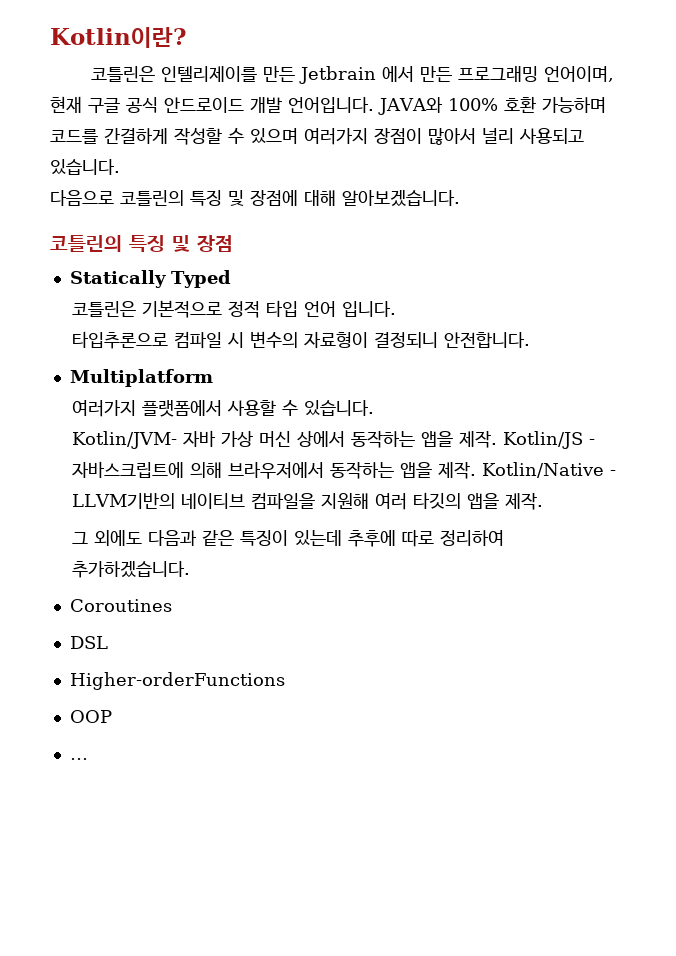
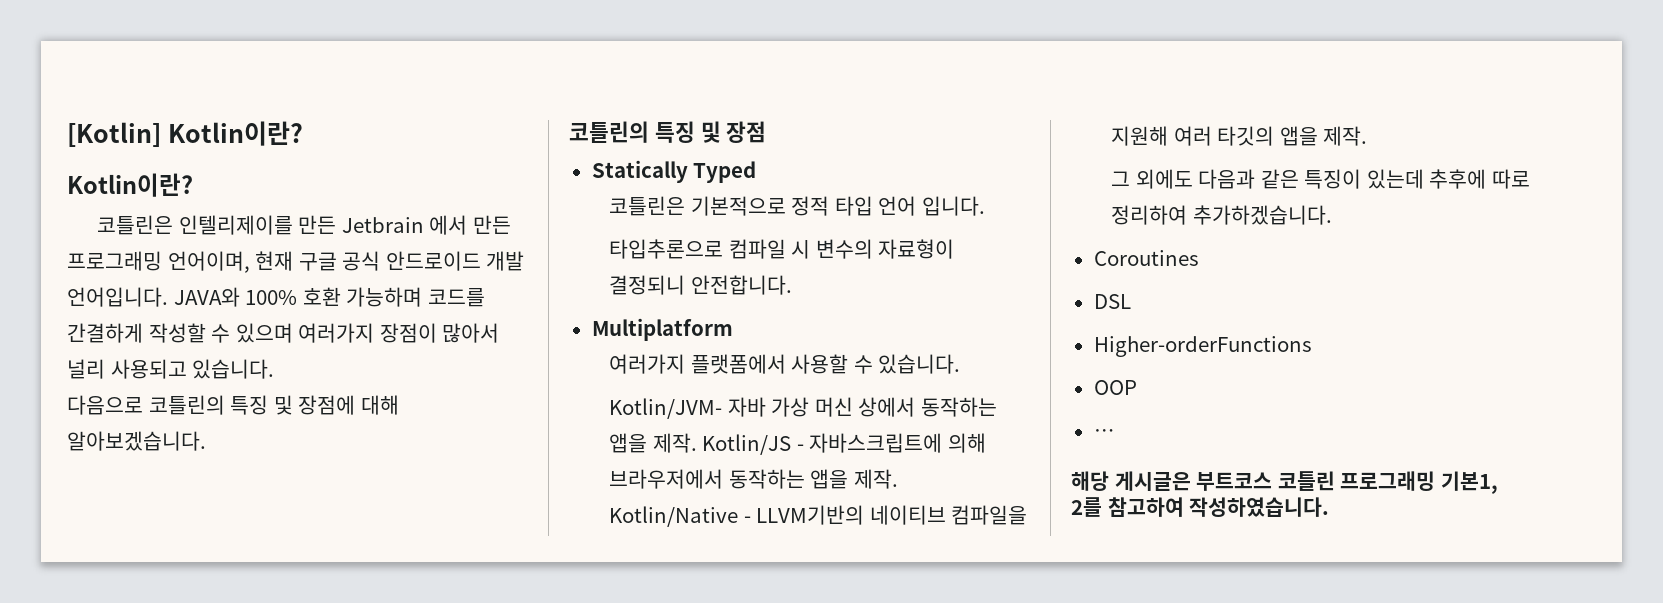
+ [Kotlin] Kotlin이란?
+ 해당 게시글은 부트코스 코틀린 프로그래밍 기본1, 2를 참고하여 작성하였습니다.

